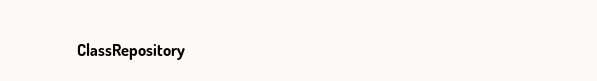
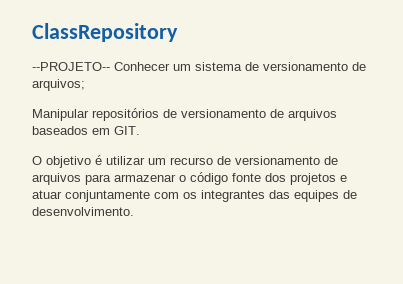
+ --PROJETO-- Conhecer um sistema de versionamento de arquivos;
+ Manipular repositórios de versionamento de arquivos baseados em GIT.
+ O objetivo é utilizar um recurso de versionamento de arquivos para armazenar o código fonte dos projetos e atuar conjuntamente com os integrantes das equipes de desenvolvimento.

